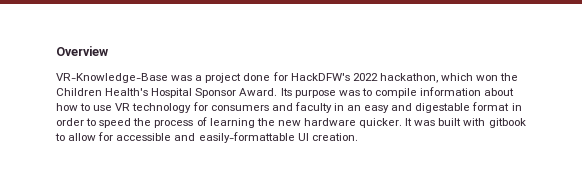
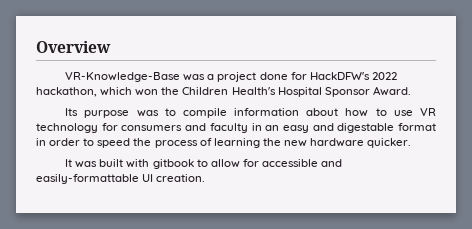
- VR-Knowledge-Base was a project done for HackDFW's 2022 hackathon, which won the Children Health's Hospital Sponsor Award. Its purpose was to compile information about how to use VR technology for consumers and faculty in an easy and digestable format in order to speed the process of learning the new hardware quicker. It was built with gitbook to allow for accessible and easily-formattable UI creation.
+ VR-Knowledge-Base was a project done for HackDFW's 2022 hackathon, which won the Children Health's Hospital Sponsor Award.
+ Its purpose was to compile information about how to use VR technology for consumers and faculty in an easy and digestable format in order to speed the process of learning the new hardware quicker.
+ It was built with gitbook to allow for accessible and easily-formattable UI creation.

